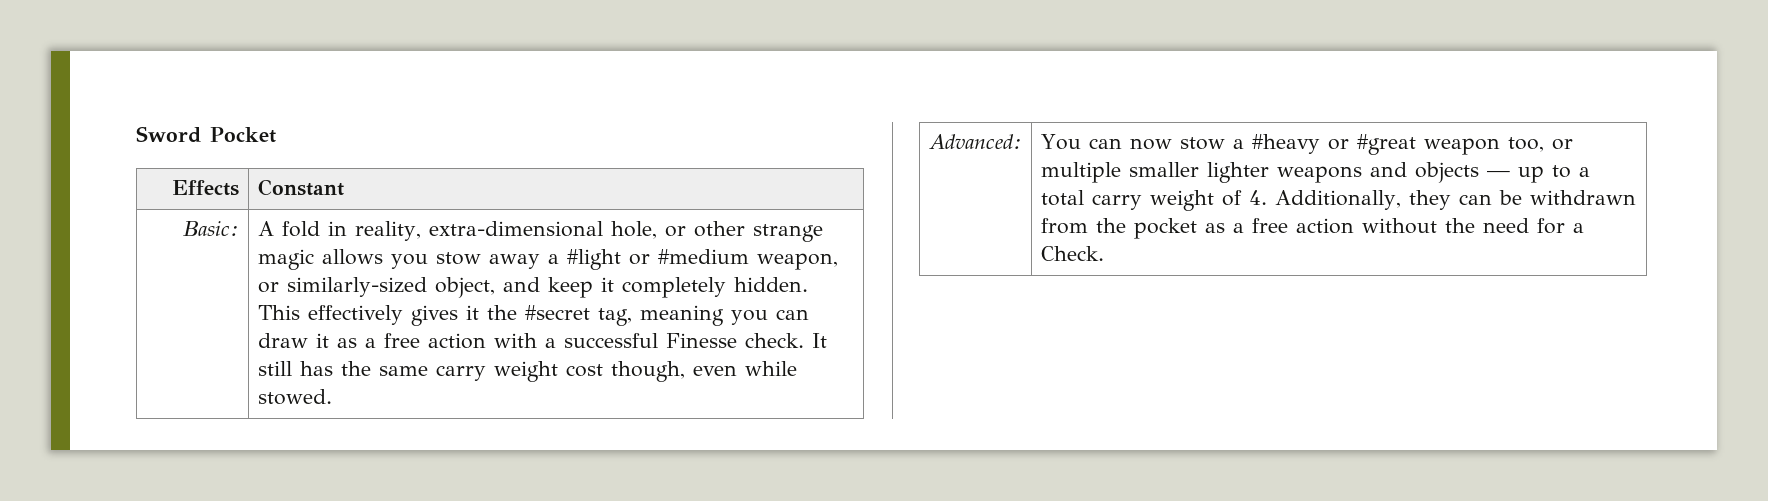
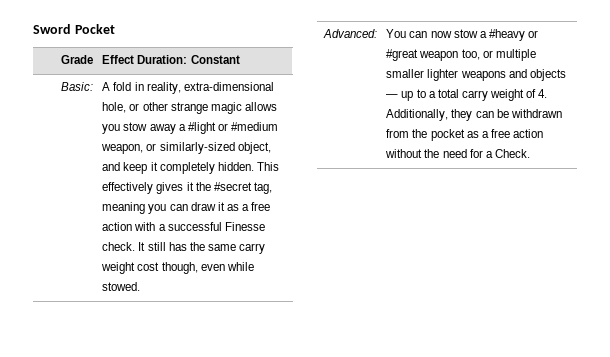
- Effects | Constant
+ Grade | Effect Duration: Constant

